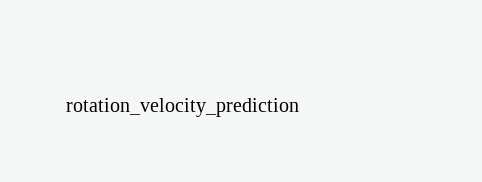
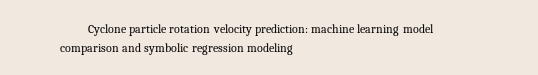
- rotation_velocity_prediction
+ Cyclone particle rotation velocity prediction: machine learning model comparison and symbolic regression modeling

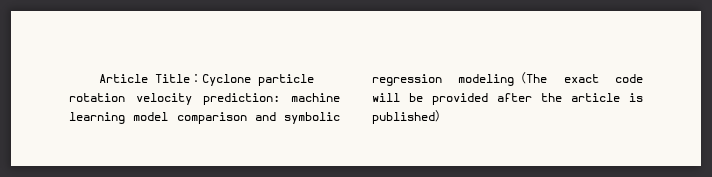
- Cyclone particle rotation velocity prediction: machine learning model comparison and symbolic regression modeling
+ Article Title：Cyclone particle rotation velocity prediction: machine learning model comparison and symbolic regression modeling（The exact code will be provided after the article is published）

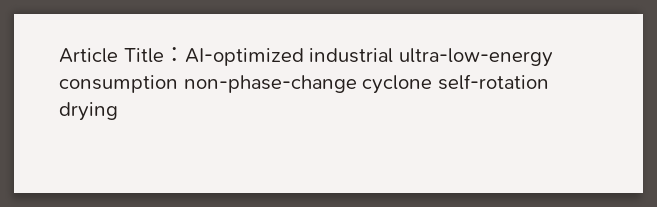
- Article Title：Cyclone particle rotation velocity prediction: machine learning model comparison and symbolic regression modeling（The exact code will be provided after the article is published）
+ Article Title：AI-optimized industrial ultra-low-energy consumption non-phase-change cyclone self-rotation drying

